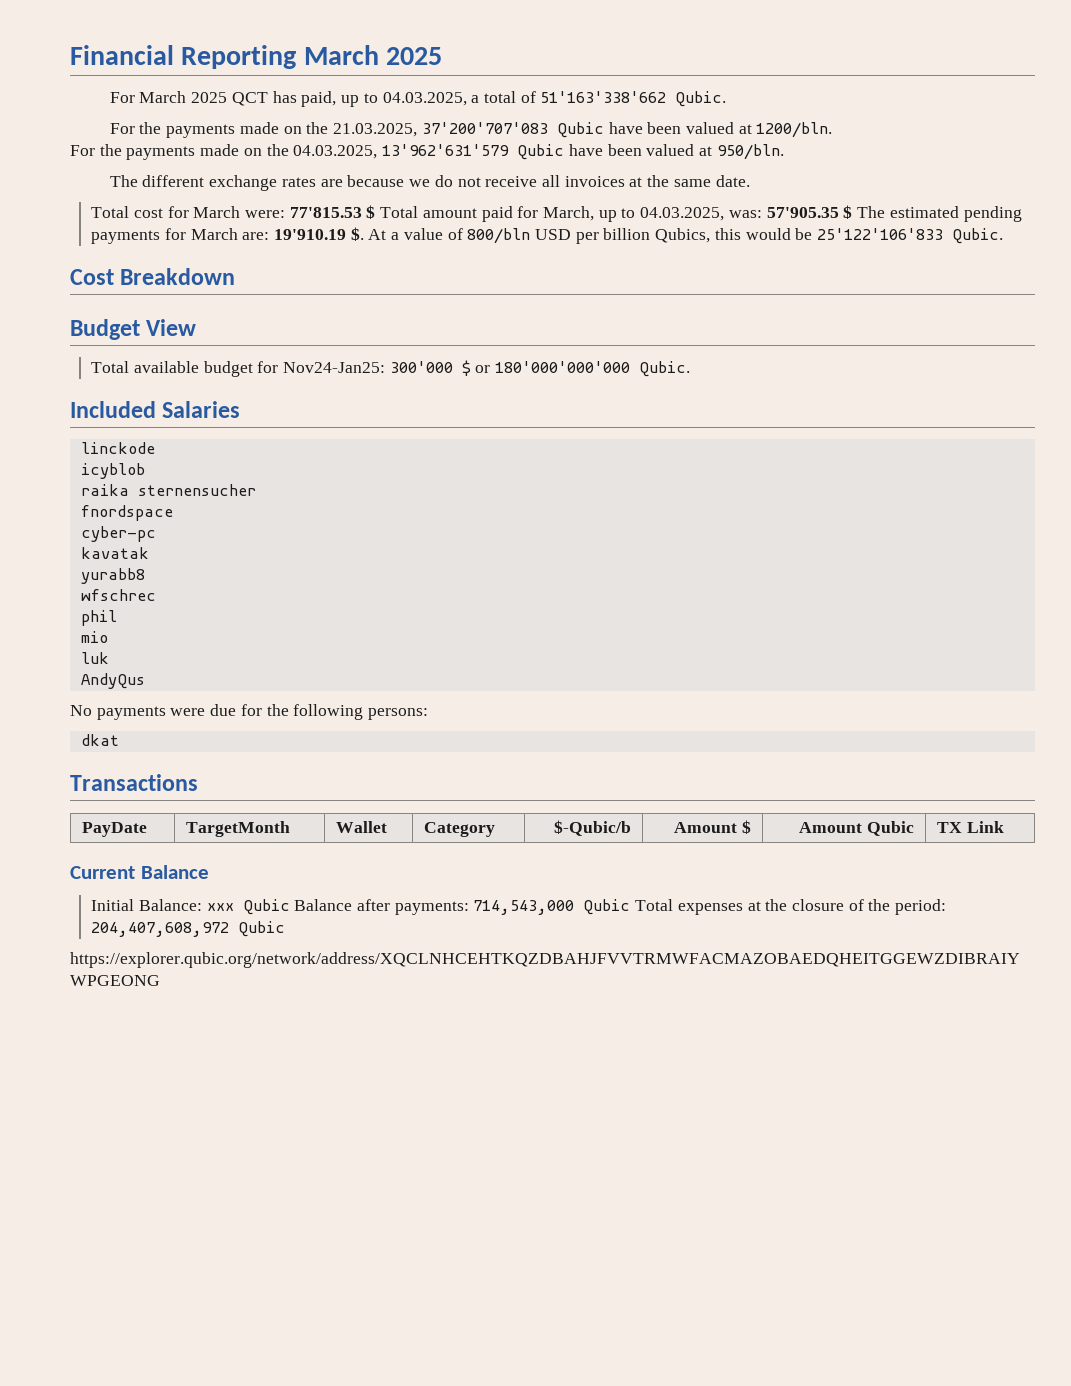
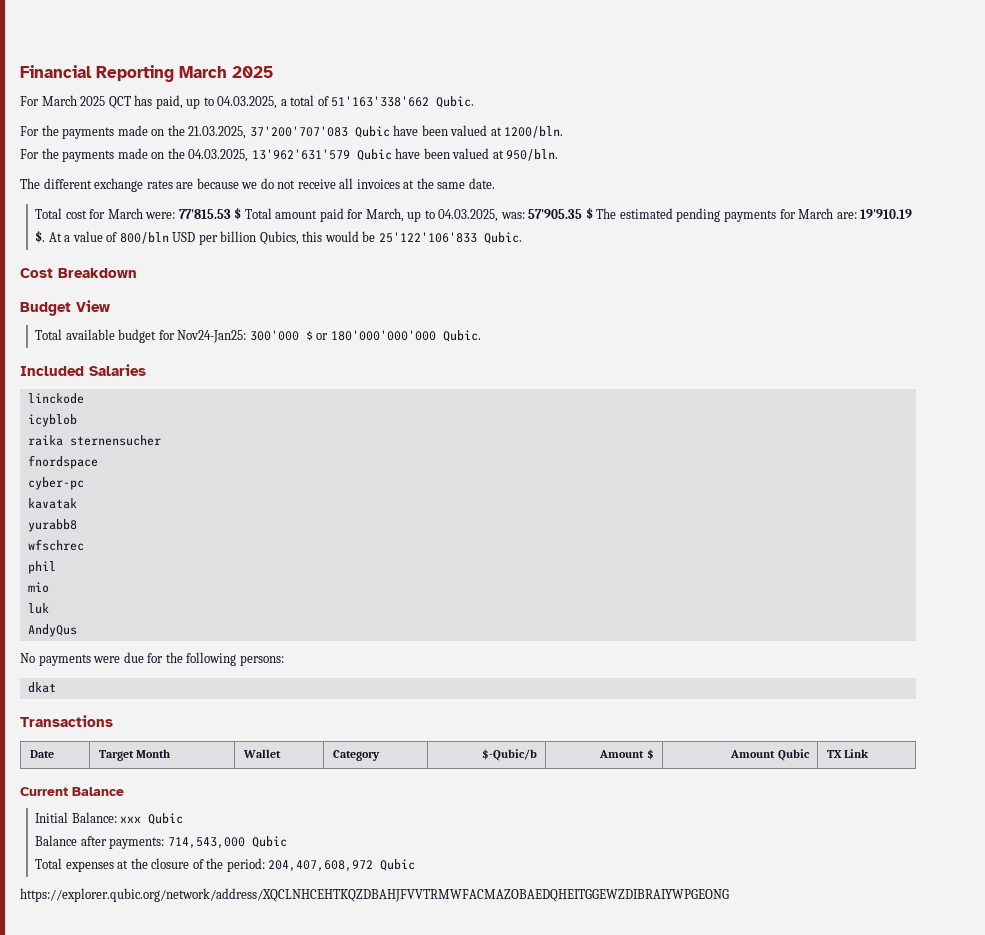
- PayDate | TargetMonth | Wallet | Category | $-Qubic/b | Amount $ | Amount Qubic | TX Link
+ Date | Target Month | Wallet | Category | $-Qubic/b | Amount $ | Amount Qubic | TX Link
- Initial Balance: xxx Qubic Balance after payments: 714,543,000 Qubic Total expenses at the closure of the period: 204,407,608,972 Qubic
+ Initial Balance: xxx Qubic
+ Balance after payments: 714,543,000 Qubic
+ Total expenses at the closure of the period: 204,407,608,972 Qubic

